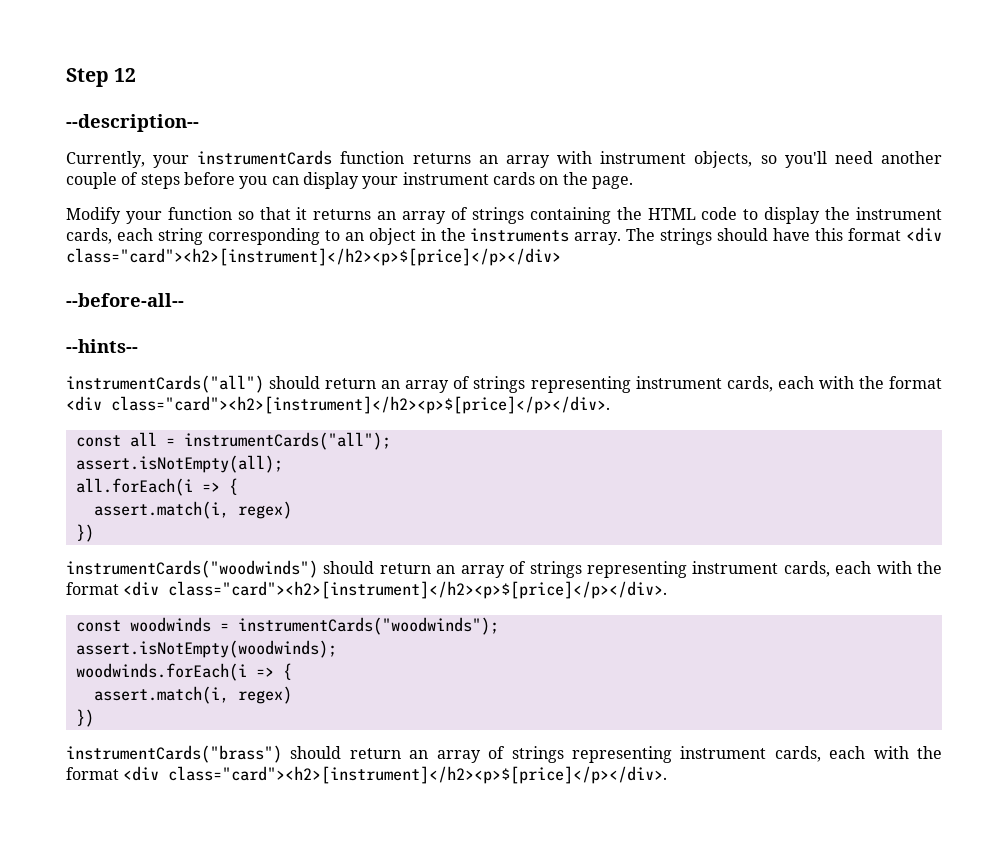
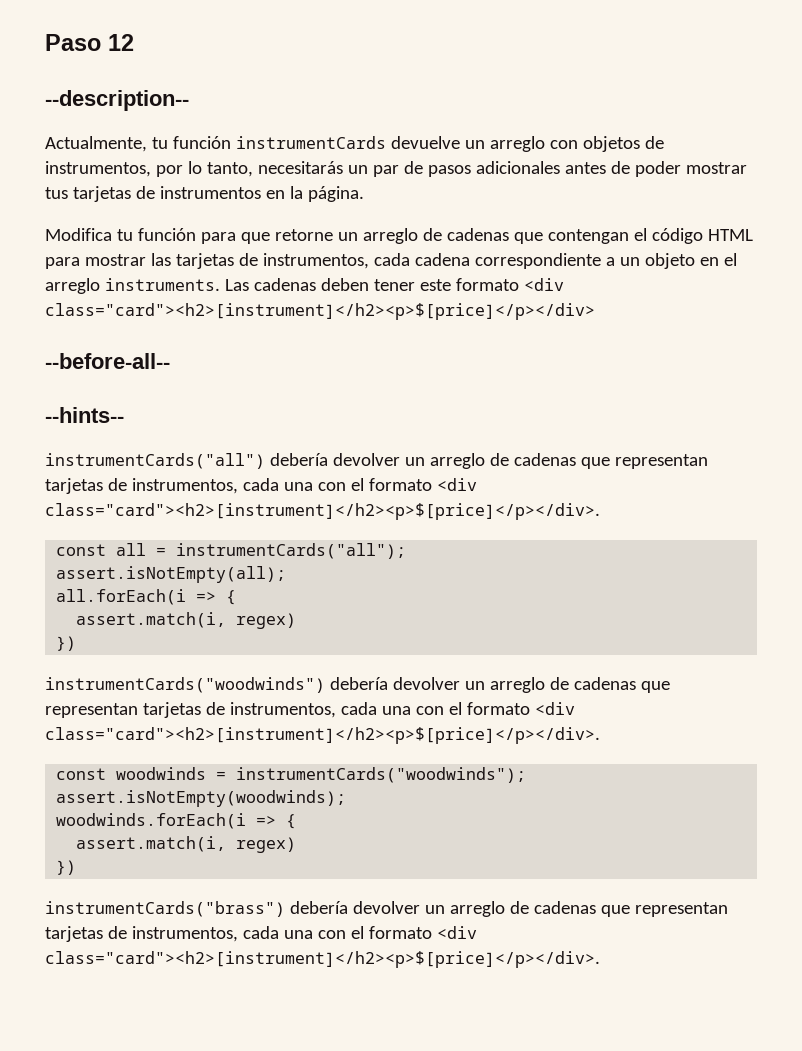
- Step 12
+ Paso 12
- Currently, your instrumentCards function returns an array with instrument objects, so you'll need another couple of steps before you can display your instrument cards on the page.
- Modify your function so that it returns an array of strings containing the HTML code to display the instrument cards, each string corresponding to an object in the instruments array. The strings should have this format <div class="card"><h2>[instrument]</h2><p>$[price]</p></div>
+ Actualmente, tu función instrumentCards devuelve un arreglo con objetos de instrumentos, por lo tanto, necesitarás un par de pasos adicionales antes de poder mostrar tus tarjetas de instrumentos en la página.
+ Modifica tu función para que retorne un arreglo de cadenas que contengan el código HTML para mostrar las tarjetas de instrumentos, cada cadena correspondiente a un objeto en el arreglo instruments. Las cadenas deben tener este formato <div class="card"><h2>[instrument]</h2><p>$[price]</p></div>
- instrumentCards("all") should return an array of strings representing instrument cards, each with the format <div class="card"><h2>[instrument]</h2><p>$[price]</p></div>.
+ instrumentCards("all") debería devolver un arreglo de cadenas que representan tarjetas de instrumentos, cada una con el formato <div class="card"><h2>[instrument]</h2><p>$[price]</p></div>.
- instrumentCards("woodwinds") should return an array of strings representing instrument cards, each with the format <div class="card"><h2>[instrument]</h2><p>$[price]</p></div>.
+ instrumentCards("woodwinds") debería devolver un arreglo de cadenas que representan tarjetas de instrumentos, cada una con el formato <div class="card"><h2>[instrument]</h2><p>$[price]</p></div>.
- instrumentCards("brass") should return an array of strings representing instrument cards, each with the format <div class="card"><h2>[instrument]</h2><p>$[price]</p></div>.
+ instrumentCards("brass") debería devolver un arreglo de cadenas que representan tarjetas de instrumentos, cada una con el formato <div class="card"><h2>[instrument]</h2><p>$[price]</p></div>.

